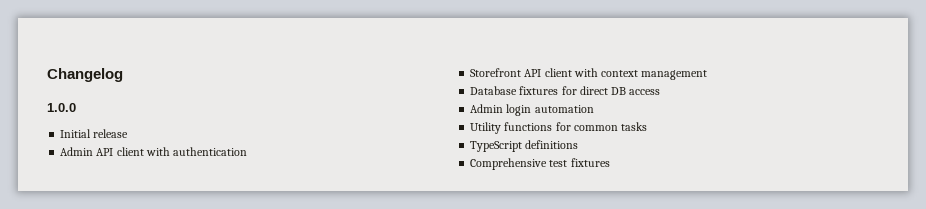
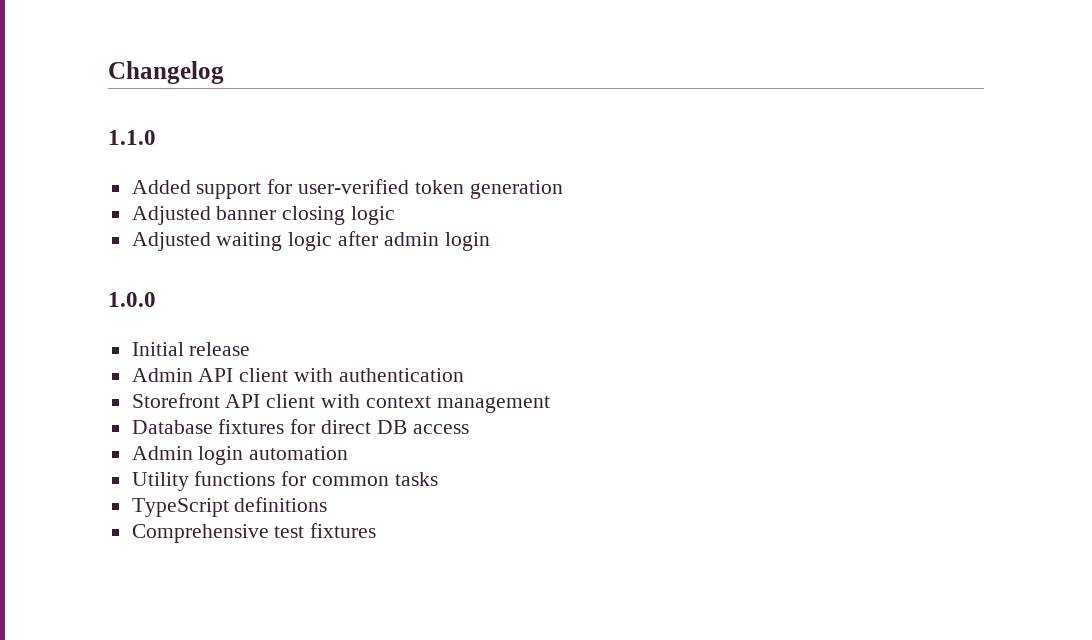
+ 1.1.0
+ Added support for user-verified token generation
+ Adjusted banner closing logic
+ Adjusted waiting logic after admin login

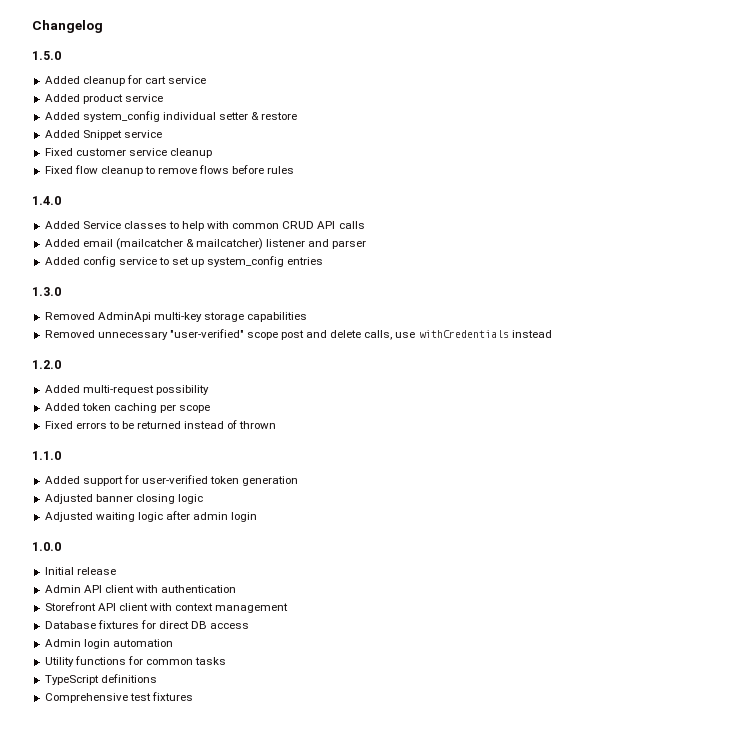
+ 1.5.0
+ Added cleanup for cart service
+ Added product service
+ Added system_config individual setter & restore
+ Added Snippet service
+ Fixed customer service cleanup
+ Fixed flow cleanup to remove flows before rules
+ 1.4.0
+ Added Service classes to help with common CRUD API calls
+ Added email (mailcatcher & mailcatcher) listener and parser
+ Added config service to set up system_config entries
+ 1.3.0
+ Removed AdminApi multi-key storage capabilities
+ Removed unnecessary "user-verified" scope post and delete calls, use withCredentials instead
+ 1.2.0
+ Added multi-request possibility
+ Added token caching per scope
+ Fixed errors to be returned instead of thrown

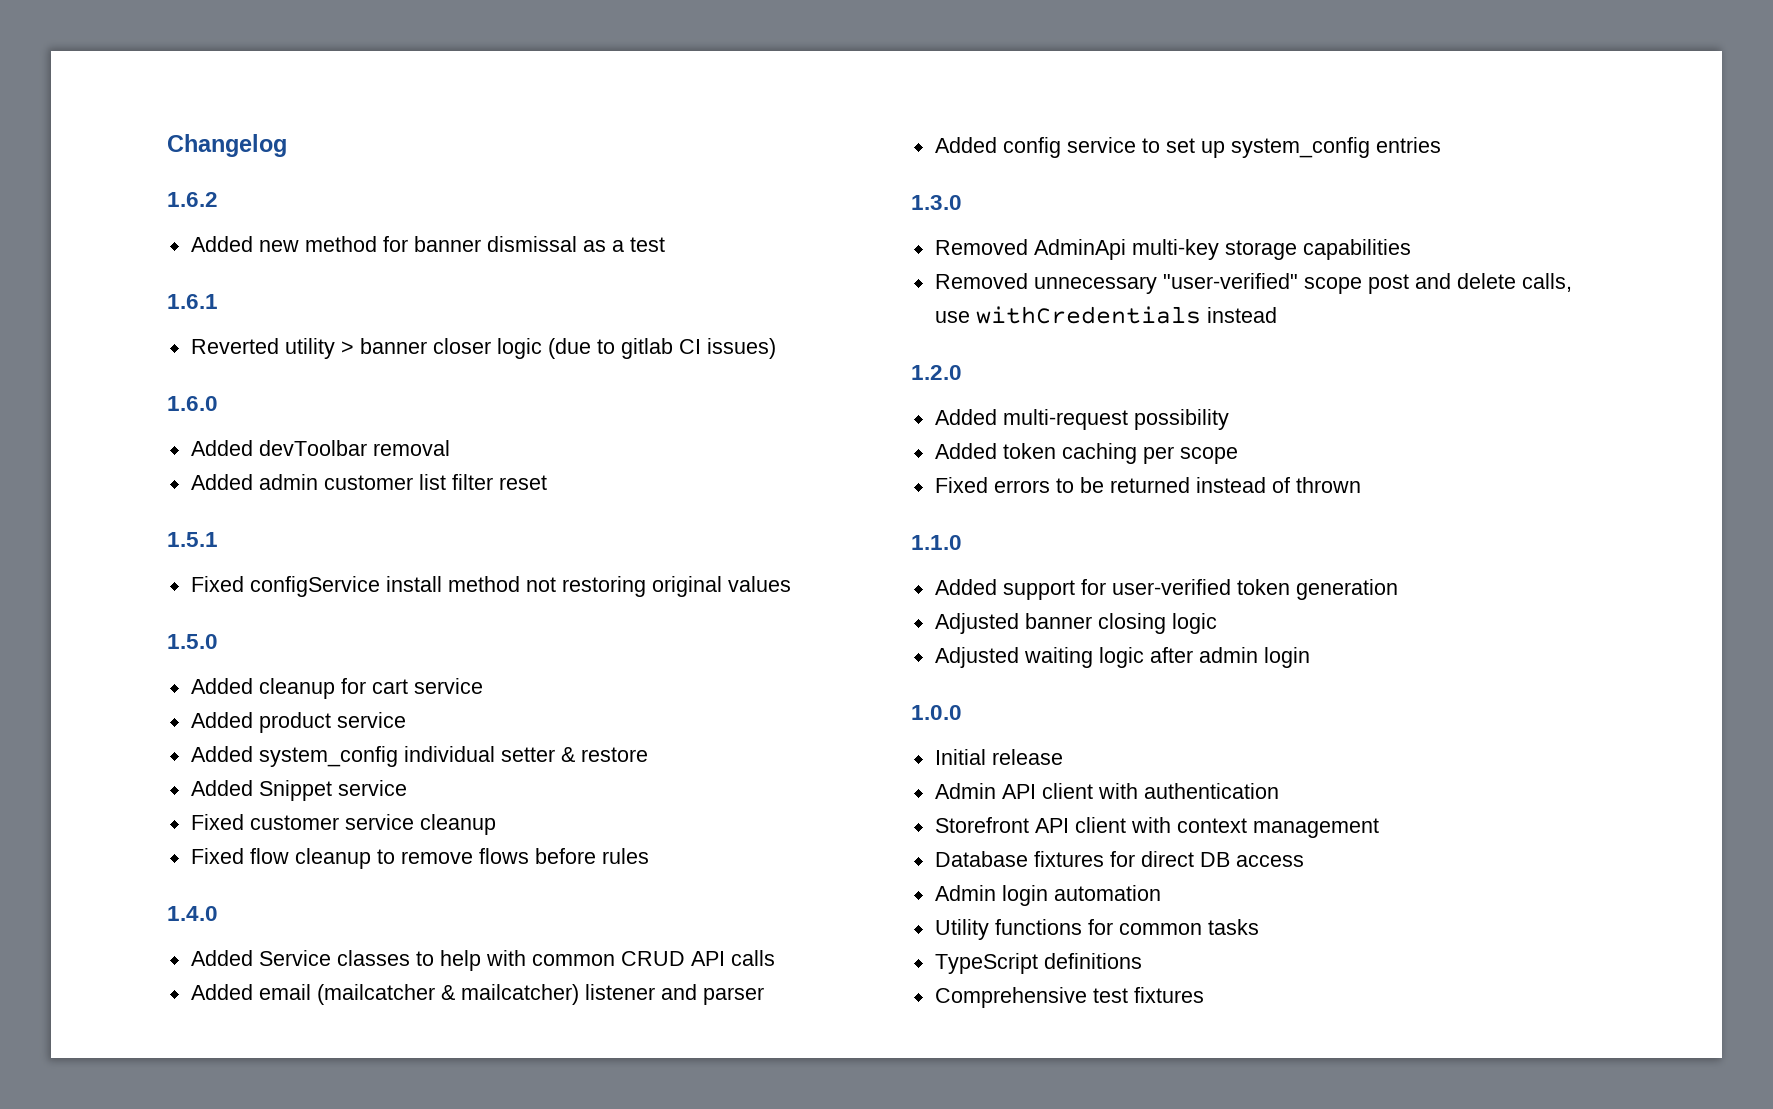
+ 1.6.2
+ Added new method for banner dismissal as a test
+ 1.6.1
+ Reverted utility > banner closer logic (due to gitlab CI issues)
+ 1.6.0
+ Added devToolbar removal
+ Added admin customer list filter reset
+ 1.5.1
+ Fixed configService install method not restoring original values

